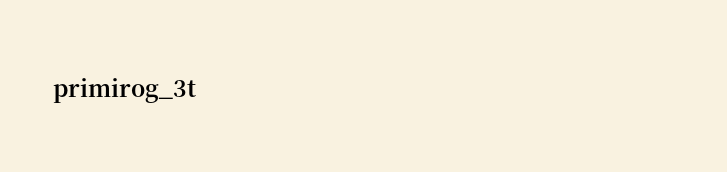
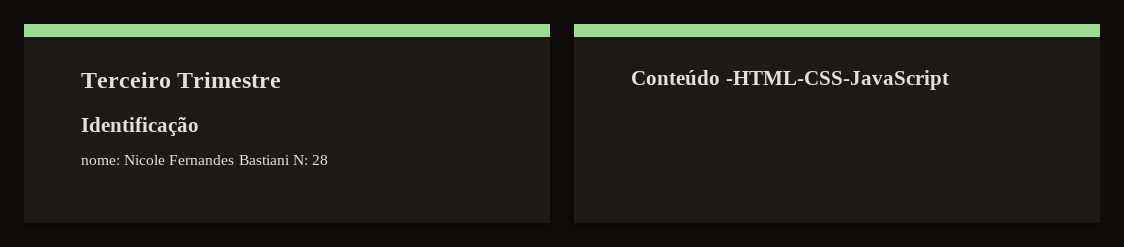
- primirog_3t
+ Terceiro Trimestre
+ Identificação
+ nome: Nicole Fernandes Bastiani N: 28
+ Conteúdo -HTML-CSS-JavaScript

